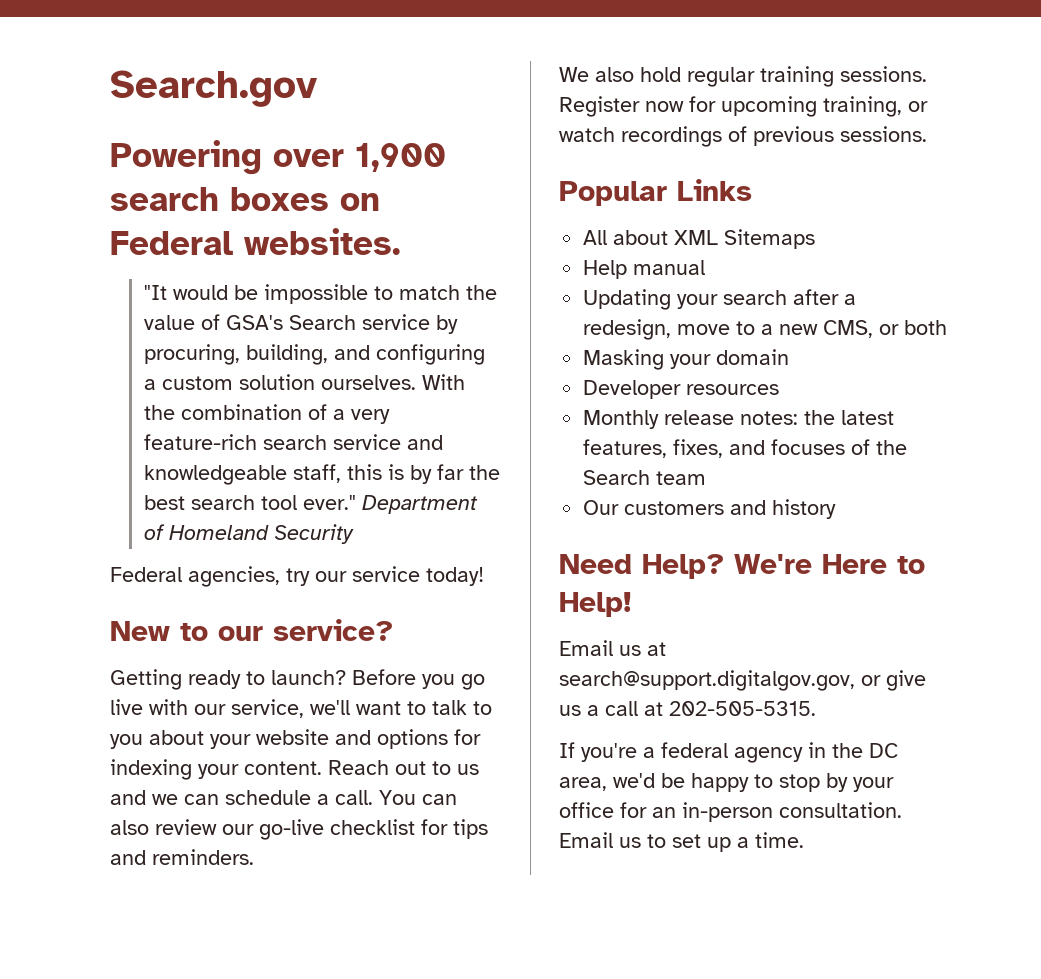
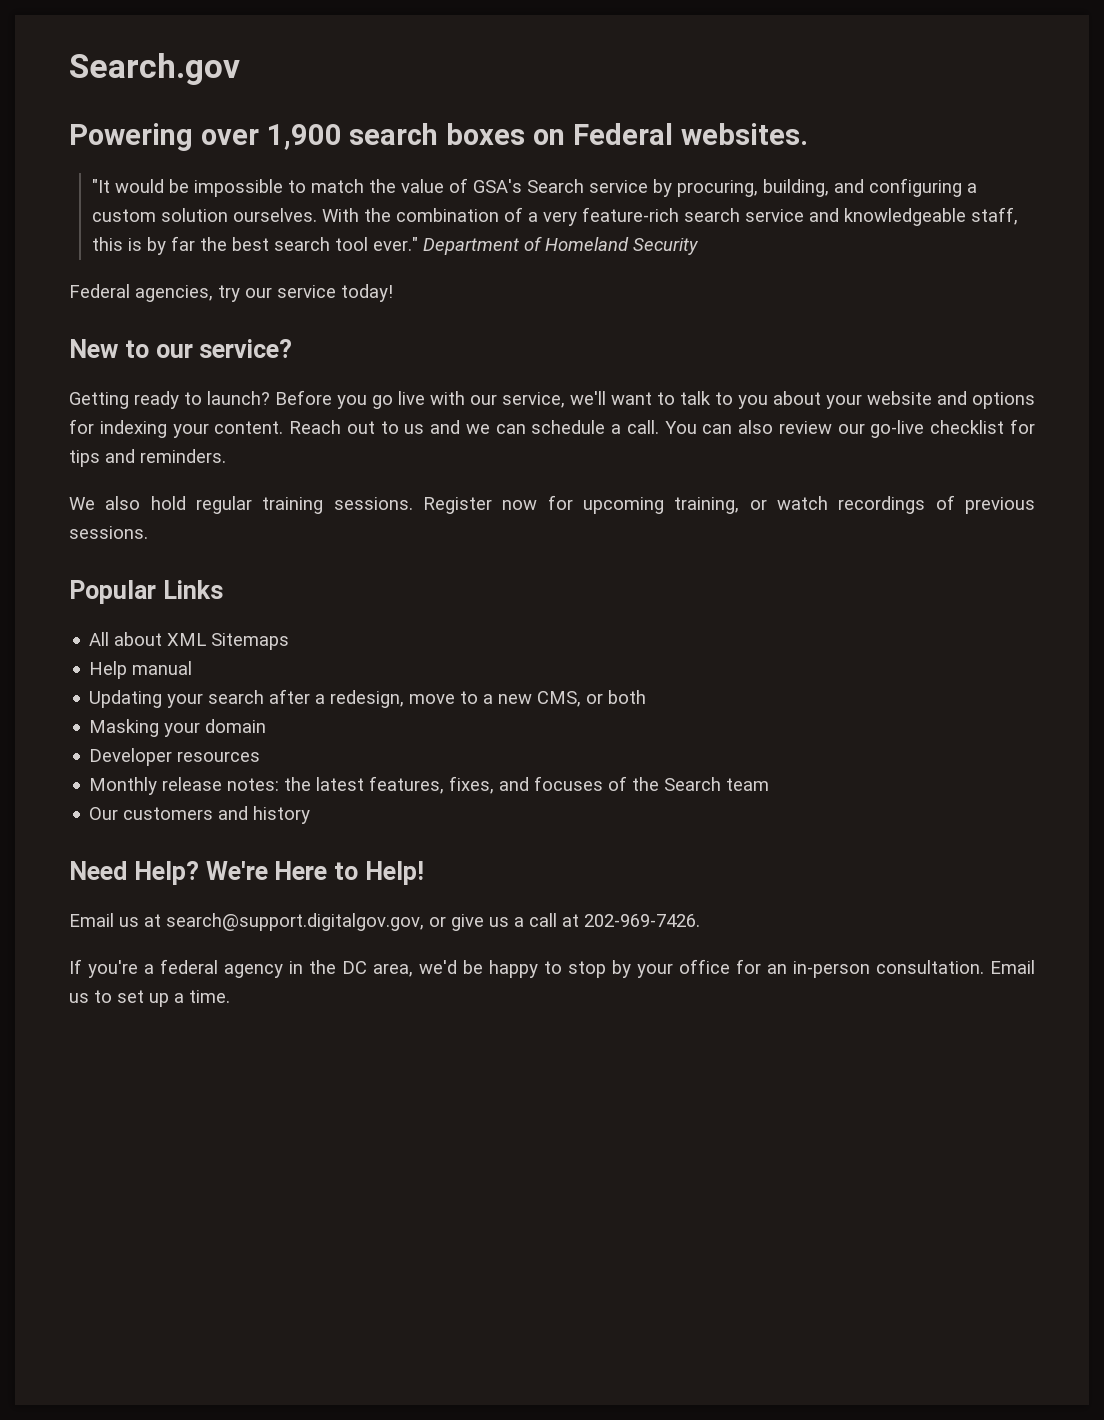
- Email us at search@support.digitalgov.gov, or give us a call at 202-505-5315.
+ Email us at search@support.digitalgov.gov, or give us a call at 202-969-7426.

